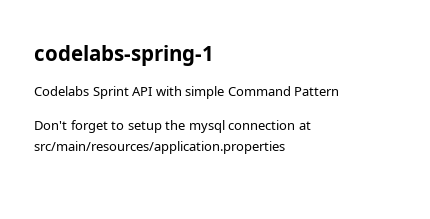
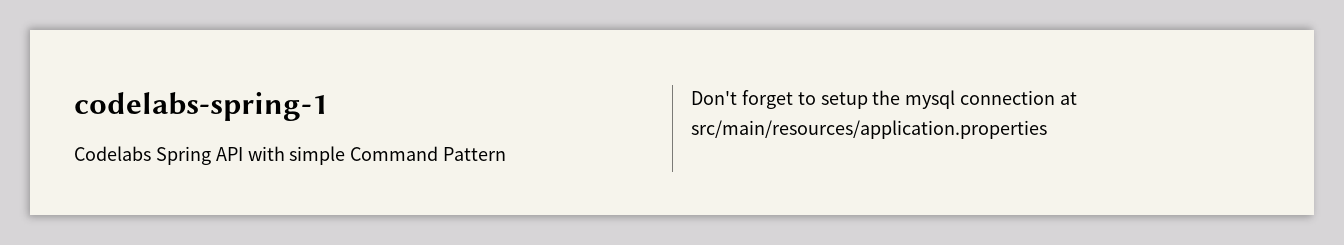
- Codelabs Sprint API with simple Command Pattern
+ Codelabs Spring API with simple Command Pattern

